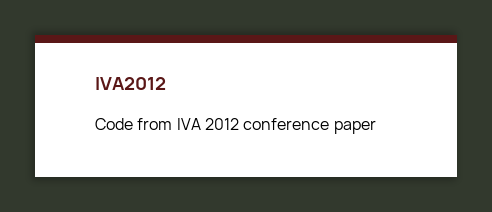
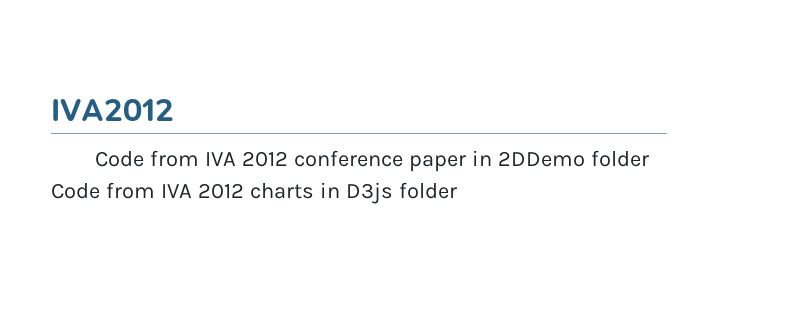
- Code from IVA 2012 conference paper
+ Code from IVA 2012 conference paper in 2DDemo folder Code from IVA 2012 charts in D3js folder

